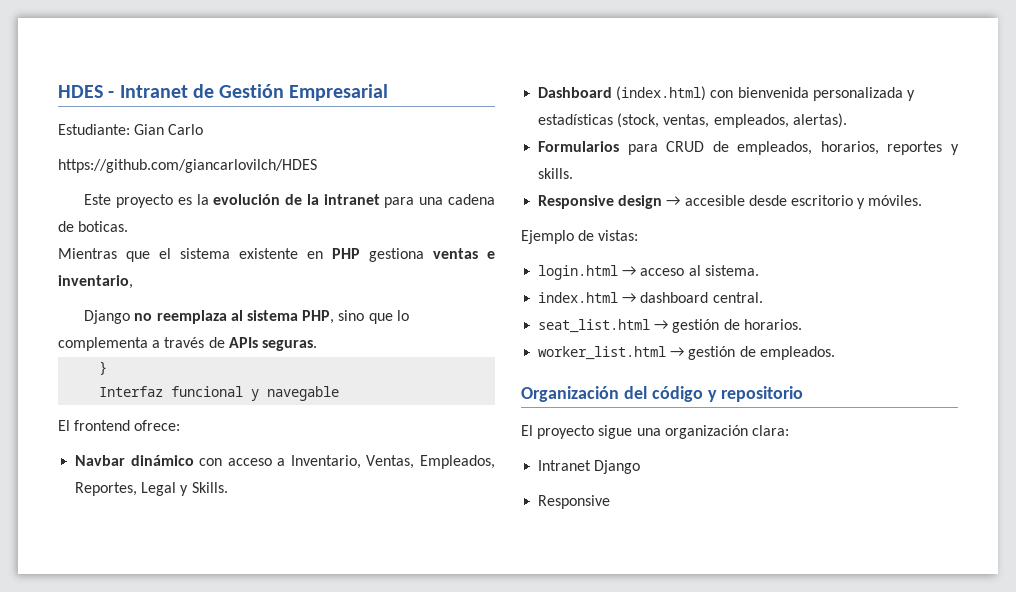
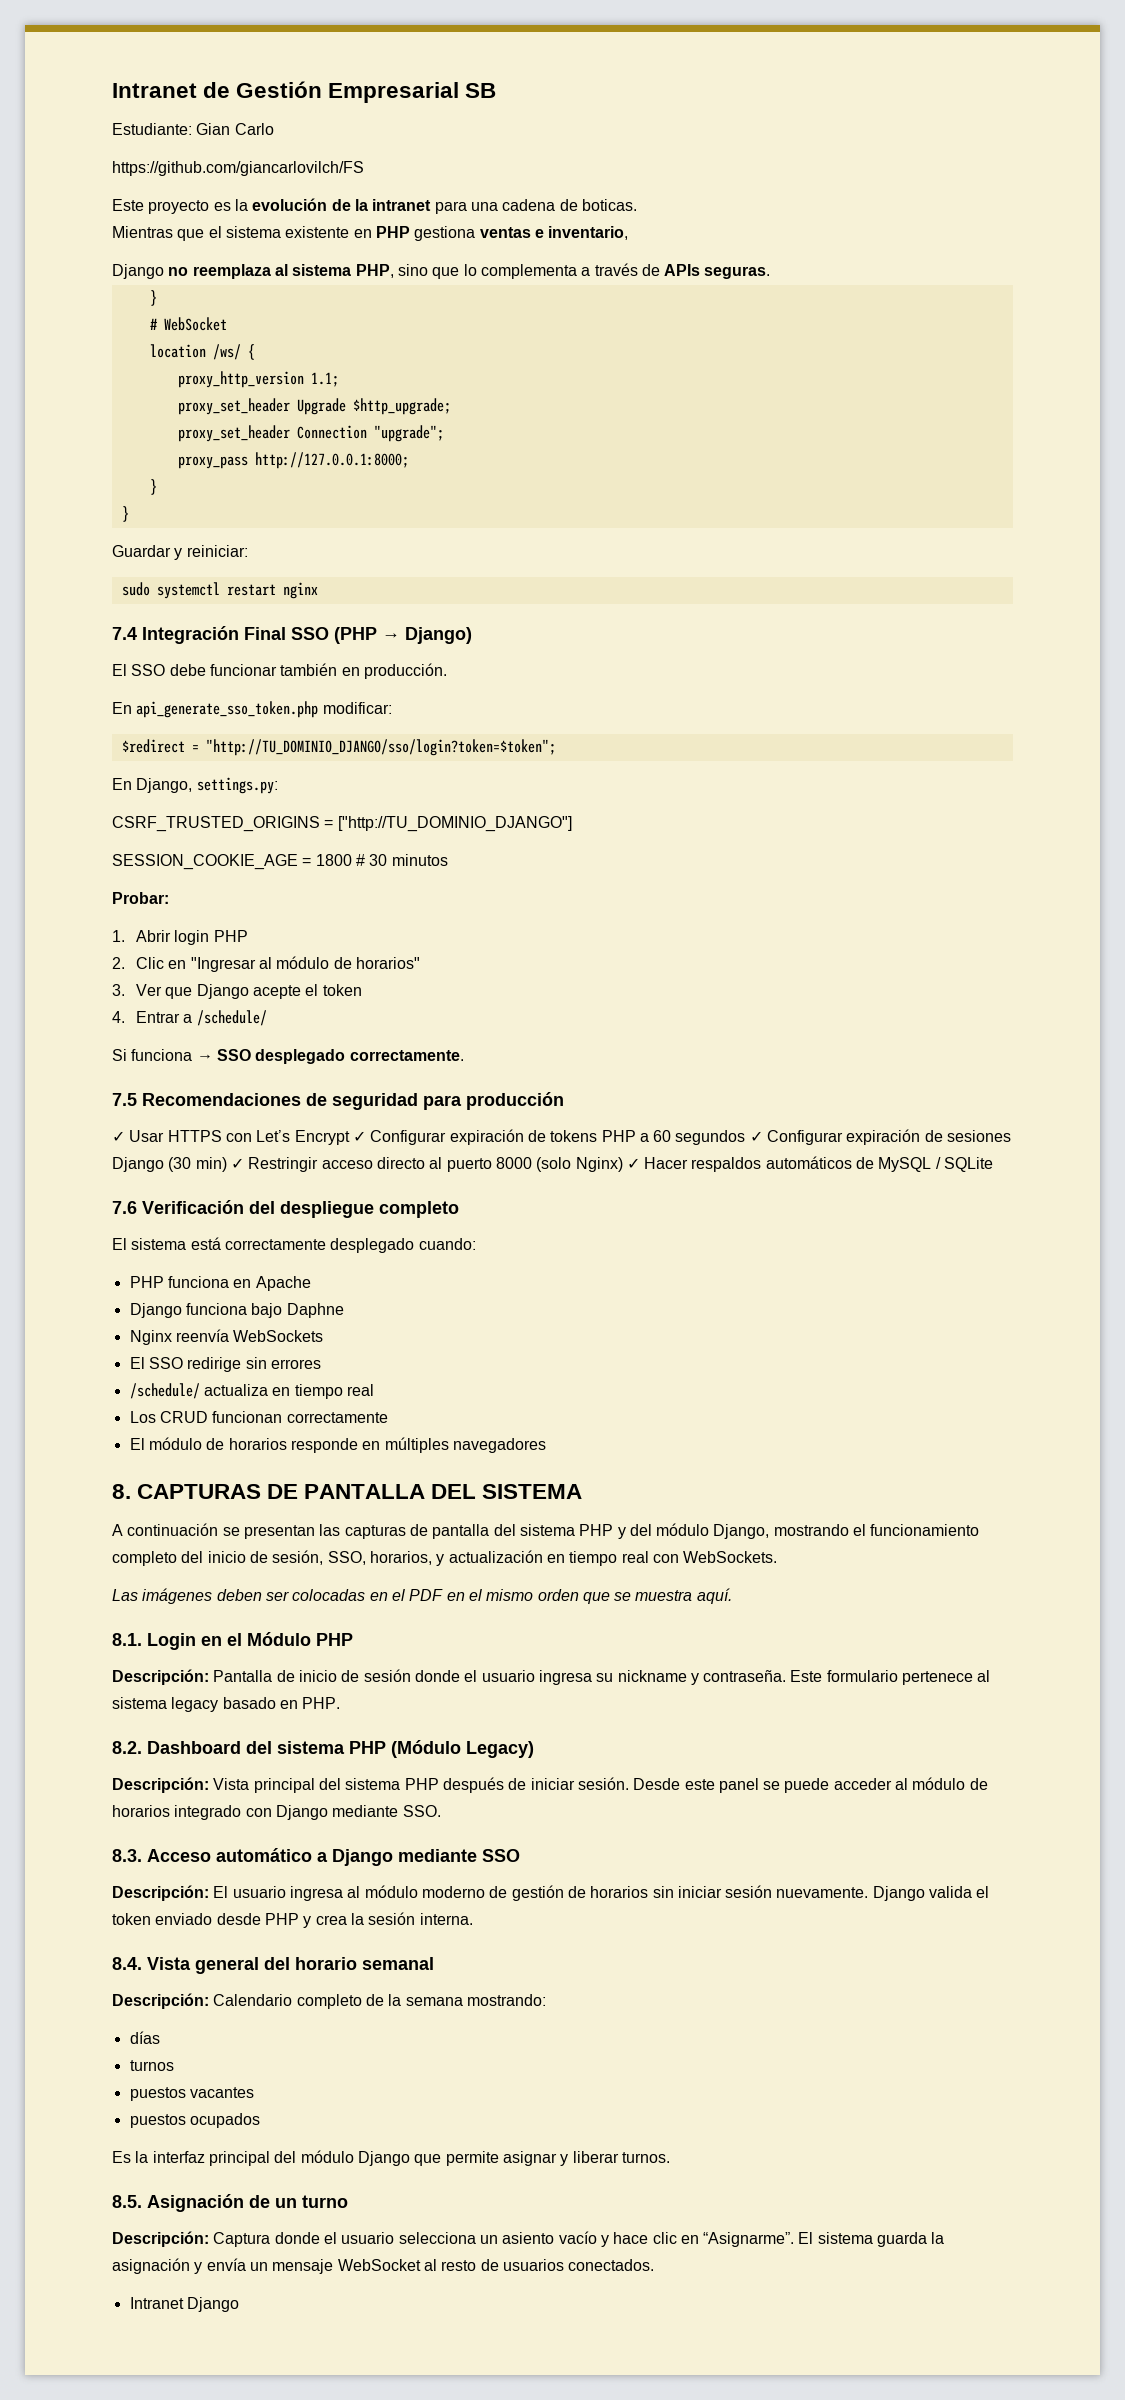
- HDES - Intranet de Gestión Empresarial
+ Intranet de Gestión Empresarial SB
- https://github.com/giancarlovilch/HDES
+ https://github.com/giancarlovilch/FS
- Interfaz funcional y navegable
- El frontend ofrece:
- Navbar dinámico con acceso a Inventario, Ventas, Empleados, Reportes, Legal y Skills.
- Dashboard (index.html) con bienvenida personalizada y estadísticas (stock, ventas, empleados, alertas).
- Formularios para CRUD de empleados, horarios, reportes y skills.
- Responsive design → accesible desde escritorio y móviles.
- Ejemplo de vistas:
- login.html → acceso al sistema.
- index.html → dashboard central.
- seat_list.html → gestión de horarios.
- worker_list.html → gestión de empleados.
- Organización del código y repositorio
- El proyecto sigue una organización clara:
+ # WebSocket
+ location /ws/ {
+ proxy_http_version 1.1;
+ proxy_set_header Upgrade $http_upgrade;
+ proxy_set_header Connection "upgrade";
+ proxy_pass http://127.0.0.1:8000;
+ }
+ }
+ Guardar y reiniciar:
+ sudo systemctl restart nginx
+ 7.4 Integración Final SSO (PHP → Django)
+ El SSO debe funcionar también en producción.
+ En api_generate_sso_token.php modificar:
+ $redirect = "http://TU_DOMINIO_DJANGO/sso/login?token=$token";
+ En Django, settings.py:
+ CSRF_TRUSTED_ORIGINS = ["http://TU_DOMINIO_DJANGO"]
+ SESSION_COOKIE_AGE = 1800 # 30 minutos
+ Probar:
+ 1. Abrir login PHP
+ 2. Clic en "Ingresar al módulo de horarios"
+ 3. Ver que Django acepte el token
+ 4. Entrar a /schedule/
+ Si funciona → SSO desplegado correctamente.
+ 7.5 Recomendaciones de seguridad para producción
+ ✓ Usar HTTPS con Let’s Encrypt ✓ Configurar expiración de tokens PHP a 60 segundos ✓ Configurar expiración de sesiones Django (30 min) ✓ Restringir acceso directo al puerto 8000 (solo Nginx) ✓ Hacer respaldos automáticos de MySQL / SQLite
+ 7.6 Verificación del despliegue completo
+ El sistema está correctamente desplegado cuando:
+ PHP funciona en Apache
+ Django funciona bajo Daphne
+ Nginx reenvía WebSockets
+ El SSO redirige sin errores
+ /schedule/ actualiza en tiempo real
+ Los CRUD funcionan correctamente
+ El módulo de horarios responde en múltiples navegadores
+ 8. CAPTURAS DE PANTALLA DEL SISTEMA
+ A continuación se presentan las capturas de pantalla del sistema PHP y del módulo Django, mostrando el funcionamiento completo del inicio de sesión, SSO, horarios, y actualización en tiempo real con WebSockets.
+ Las imágenes deben ser colocadas en el PDF en el mismo orden que se muestra aquí.
+ 8.1. Login en el Módulo PHP
+ Descripción: Pantalla de inicio de sesión donde el usuario ingresa su nickname y contraseña. Este formulario pertenece al sistema legacy basado en PHP.
+ 8.2. Dashboard del sistema PHP (Módulo Legacy)
+ Descripción: Vista principal del sistema PHP después de iniciar sesión. Desde este panel se puede acceder al módulo de horarios integrado con Django mediante SSO.
+ 8.3. Acceso automático a Django mediante SSO
+ Descripción: El usuario ingresa al módulo moderno de gestión de horarios sin iniciar sesión nuevamente. Django valida el token enviado desde PHP y crea la sesión interna.
+ 8.4. Vista general del horario semanal
+ Descripción: Calendario completo de la semana mostrando:
+ días
+ turnos
+ puestos vacantes
+ puestos ocupados
+ Es la interfaz principal del módulo Django que permite asignar y liberar turnos.
+ 8.5. Asignación de un turno
+ Descripción: Captura donde el usuario selecciona un asiento vacío y hace clic en “Asignarme”. El sistema guarda la asignación y envía un mensaje WebSocket al resto de usuarios conectados.
  Intranet Django
- Responsive

